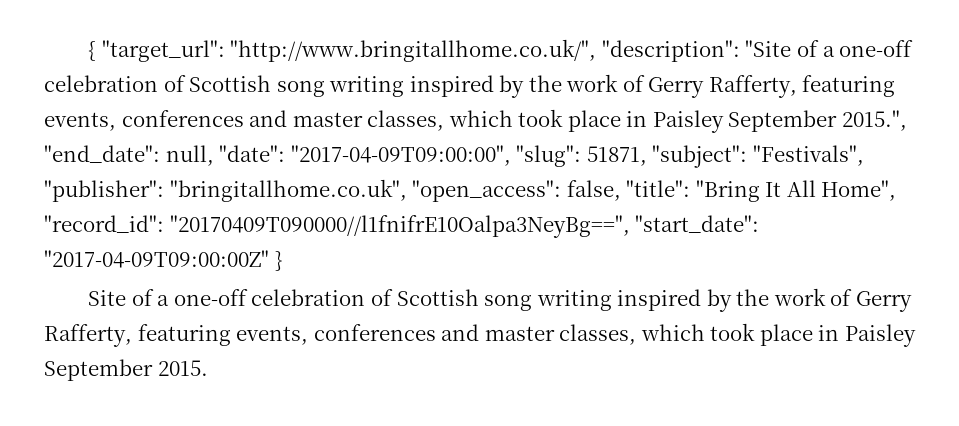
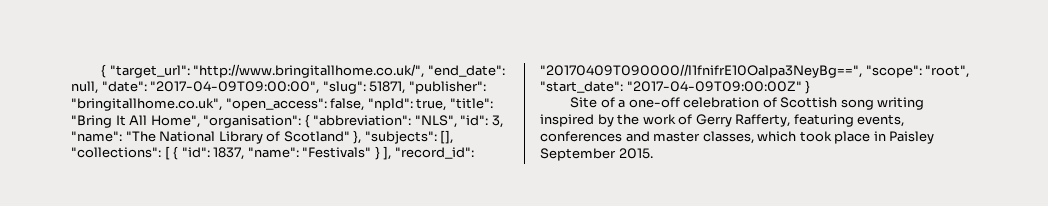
- { "target_url": "http://www.bringitallhome.co.uk/", "description": "Site of a one-off celebration of Scottish song writing inspired by the work of Gerry Rafferty, featuring events, conferences and master classes, which took place in Paisley September 2015.", "end_date": null, "date": "2017-04-09T09:00:00", "slug": 51871, "subject": "Festivals", "publisher": "bringitallhome.co.uk", "open_access": false, "title": "Bring It All Home", "record_id": "20170409T090000//l1fnifrE10Oalpa3NeyBg==", "start_date": "2017-04-09T09:00:00Z" }
+ { "target_url": "http://www.bringitallhome.co.uk/", "end_date": null, "date": "2017-04-09T09:00:00", "slug": 51871, "publisher": "bringitallhome.co.uk", "open_access": false, "npld": true, "title": "Bring It All Home", "organisation": { "abbreviation": "NLS", "id": 3, "name": "The National Library of Scotland" }, "subjects": [], "collections": [ { "id": 1837, "name": "Festivals" } ], "record_id": "20170409T090000//l1fnifrE10Oalpa3NeyBg==", "scope": "root", "start_date": "2017-04-09T09:00:00Z" }

